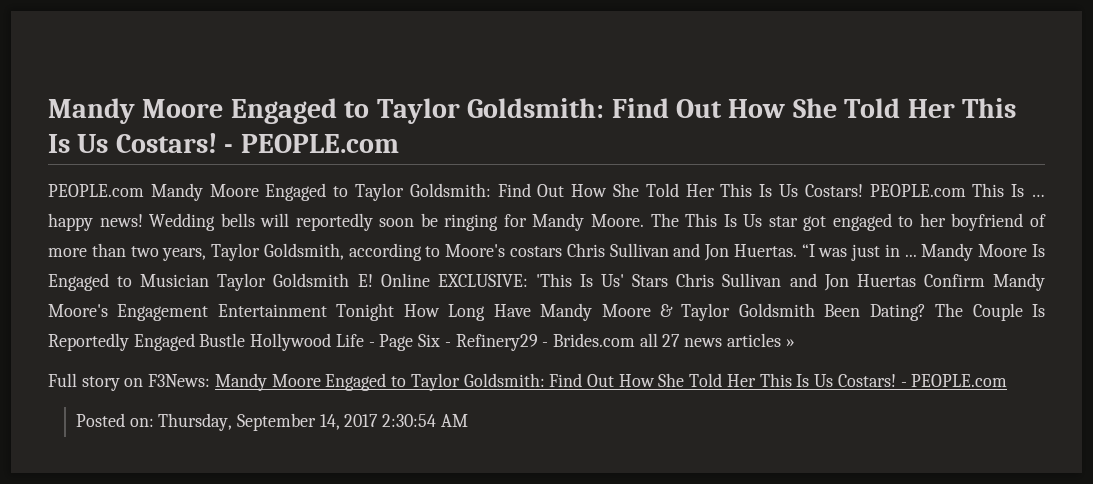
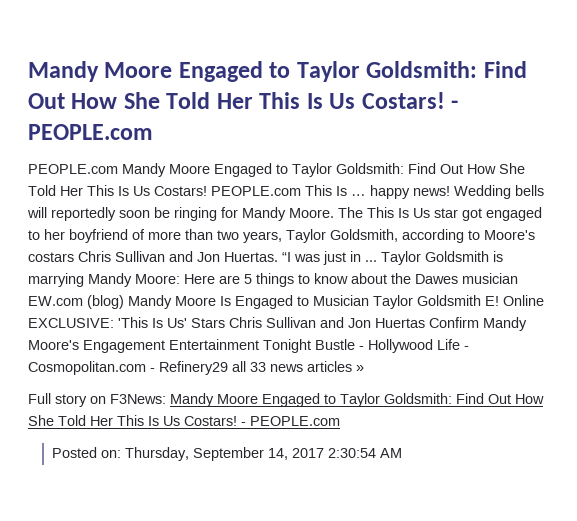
- Mandy Moore Is Engaged to Musician Taylor Goldsmith E!
+ Taylor Goldsmith is marrying Mandy Moore: Here are 5 things to know about the Dawes musician EW.com (blog) Mandy Moore Is Engaged to Musician Taylor Goldsmith E!
- Online EXCLUSIVE: 'This Is Us' Stars Chris Sullivan and Jon Huertas Confirm Mandy Moore's Engagement Entertainment Tonight How Long Have Mandy Moore & Taylor Goldsmith Been Dating? The Couple Is Reportedly Engaged Bustle Hollywood Life - Page Six - Refinery29 - Brides.com all 27 news articles »
+ Online EXCLUSIVE: 'This Is Us' Stars Chris Sullivan and Jon Huertas Confirm Mandy Moore's Engagement Entertainment Tonight Bustle - Hollywood Life - Cosmopolitan.com - Refinery29 all 33 news articles »

